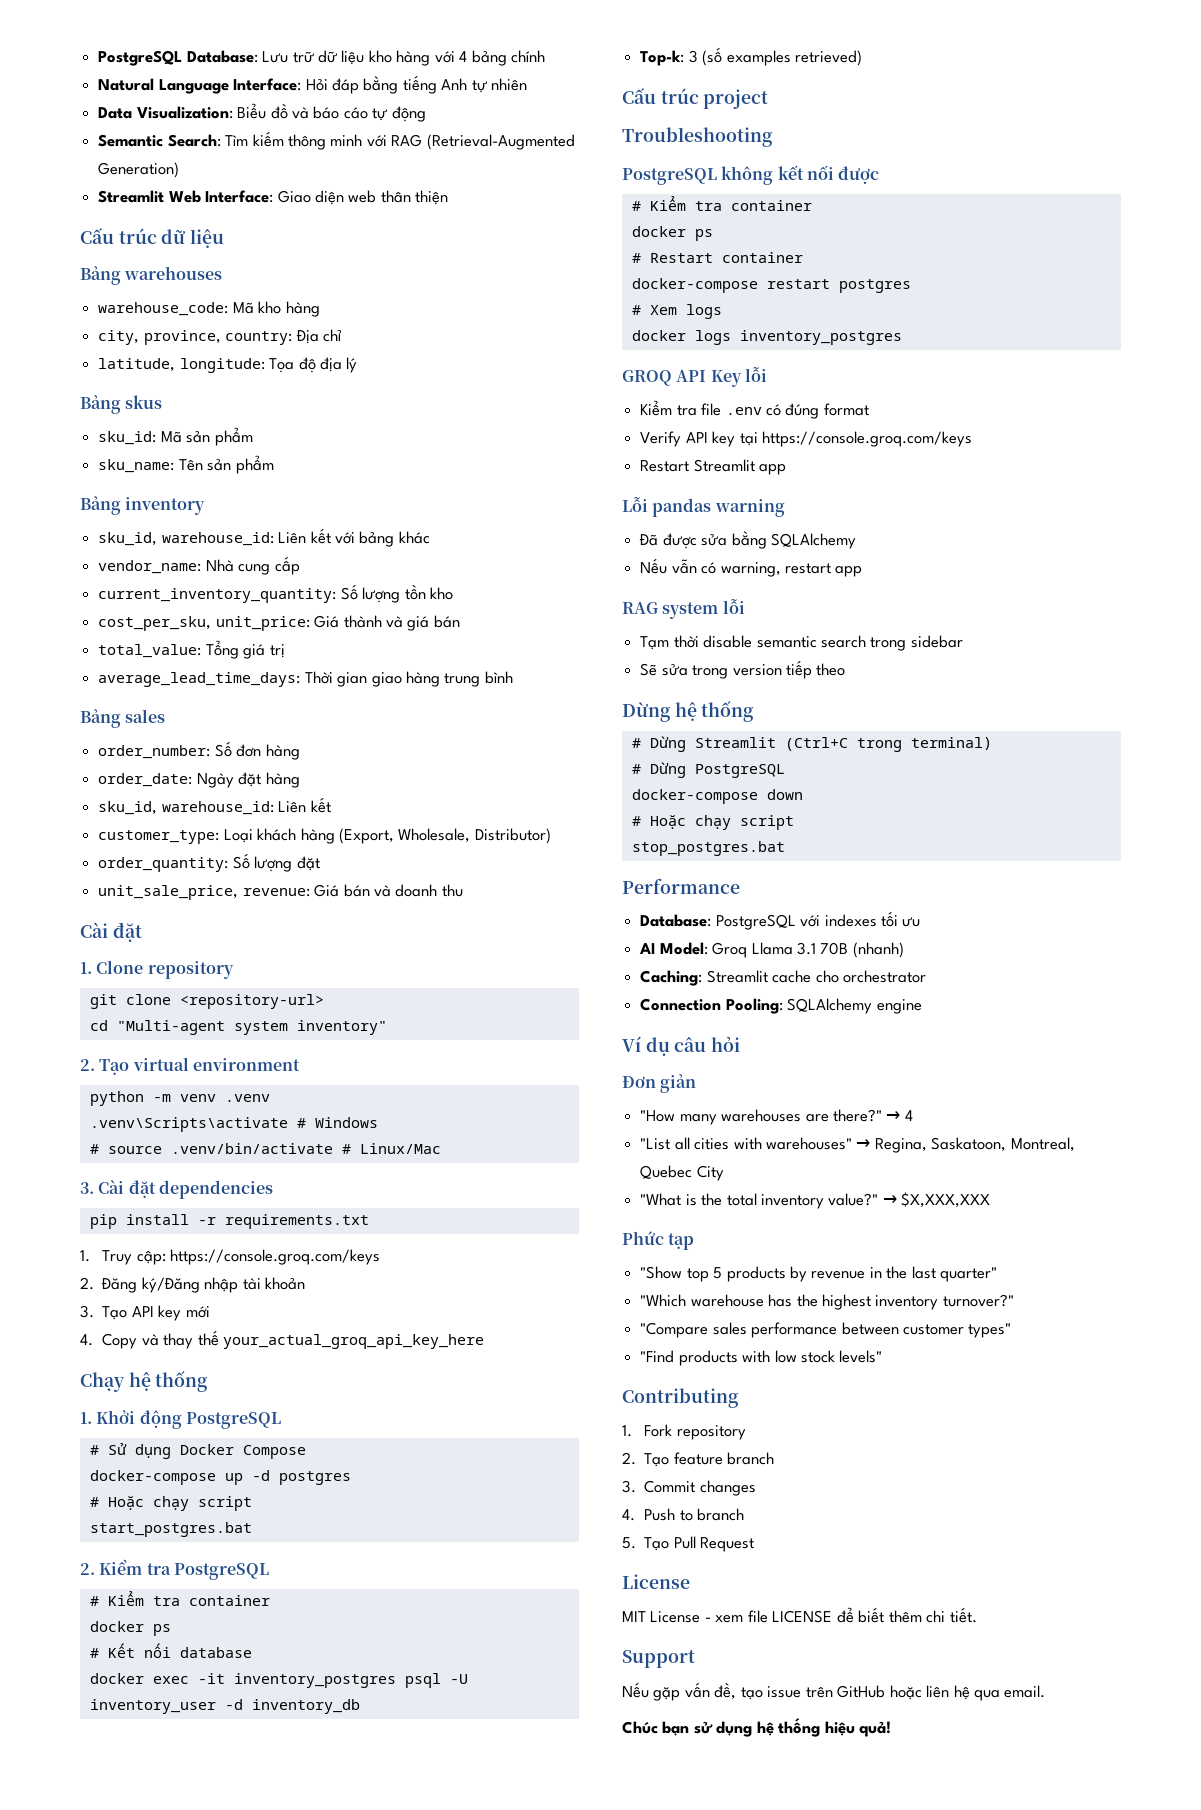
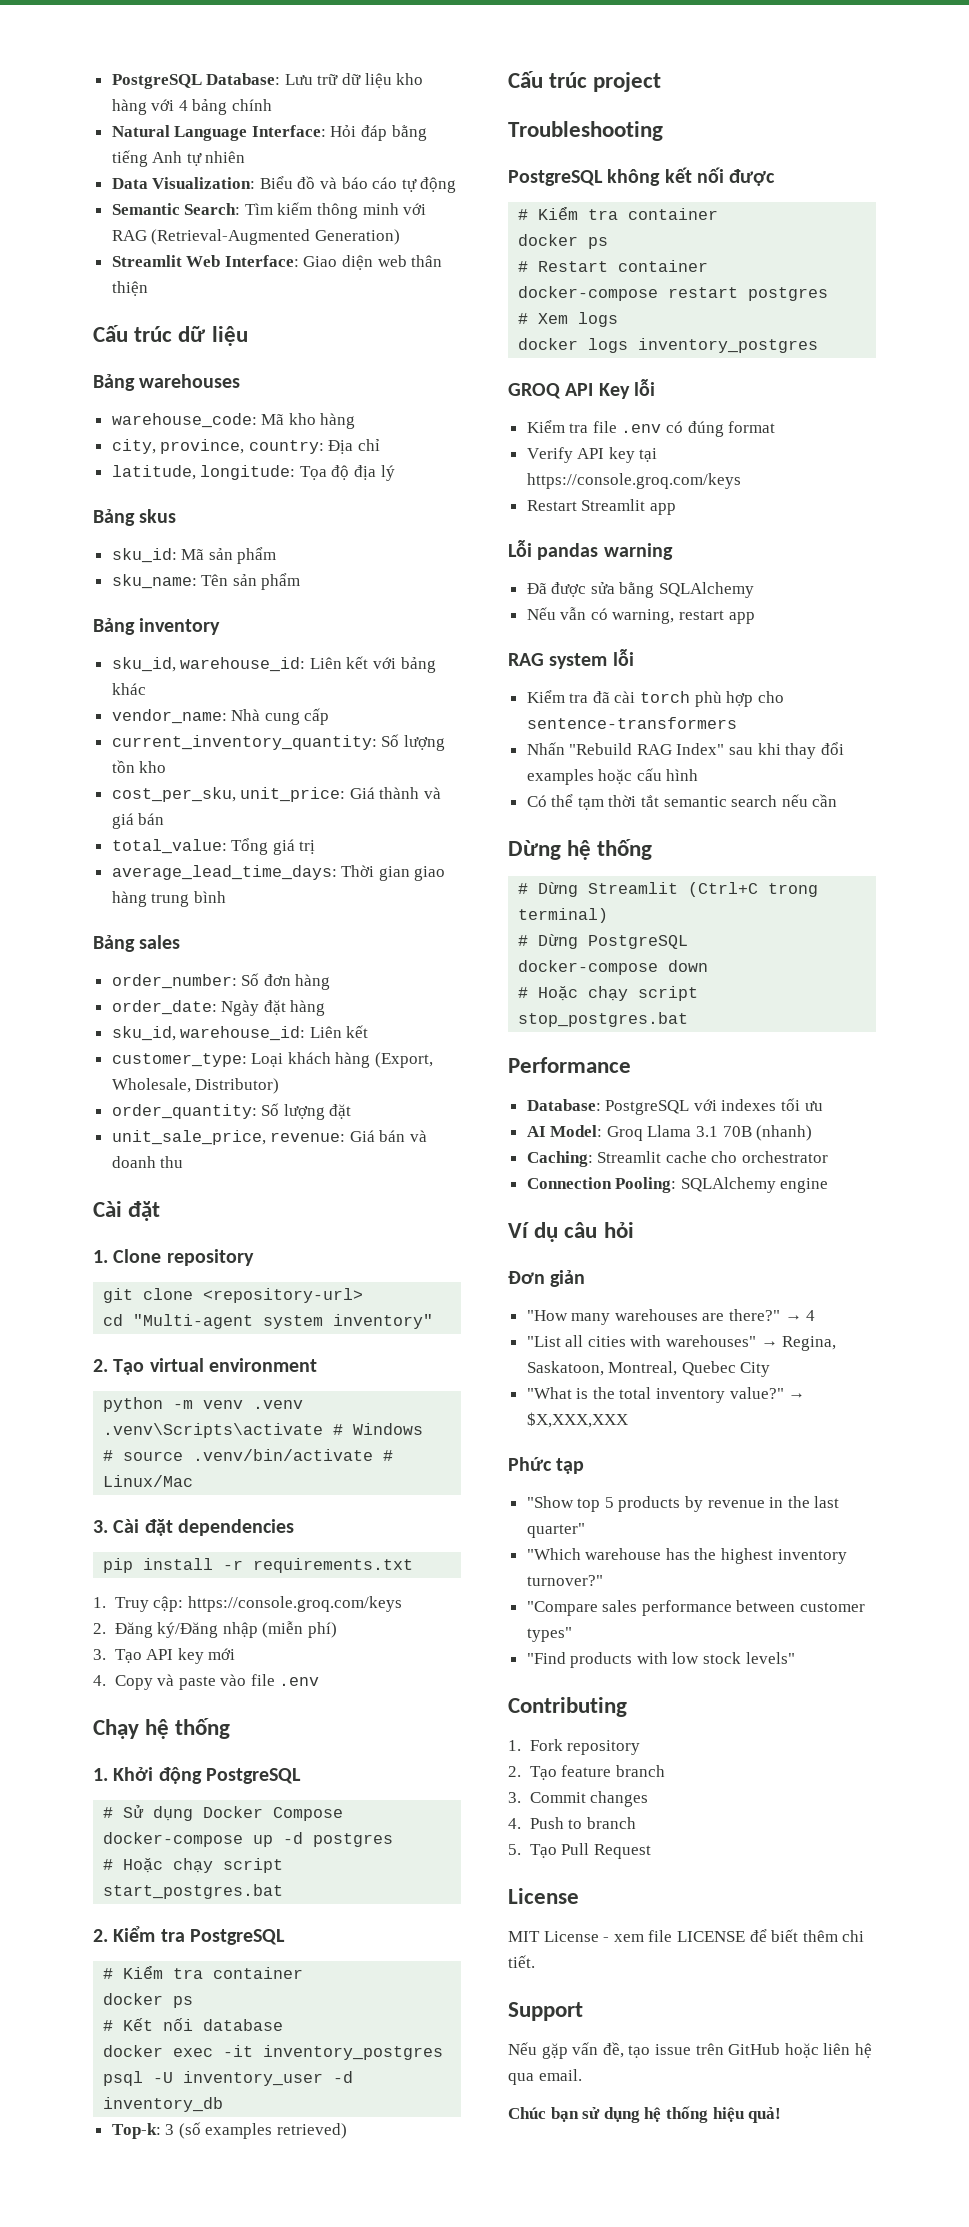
- 2. Đăng ký/Đăng nhập tài khoản
+ 2. Đăng ký/Đăng nhập (miễn phí)
- 4. Copy và thay thế your_actual_groq_api_key_here
+ 4. Copy và paste vào file .env
- Tạm thời disable semantic search trong sidebar
- Sẽ sửa trong version tiếp theo
+ Kiểm tra đã cài torch phù hợp cho sentence-transformers
+ Nhấn "Rebuild RAG Index" sau khi thay đổi examples hoặc cấu hình
+ Có thể tạm thời tắt semantic search nếu cần

